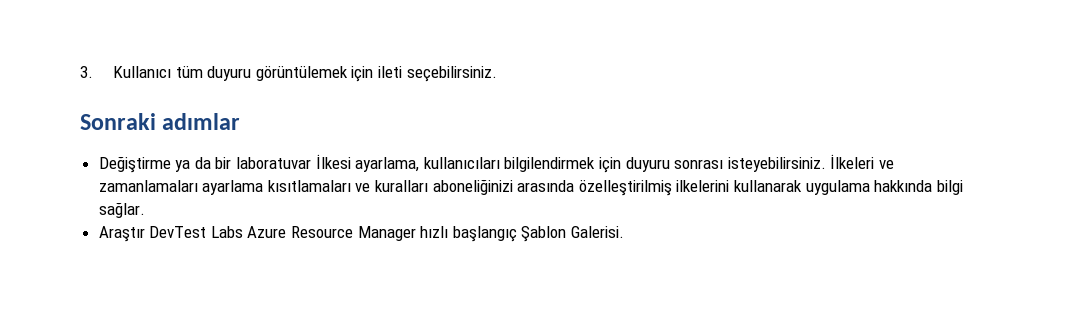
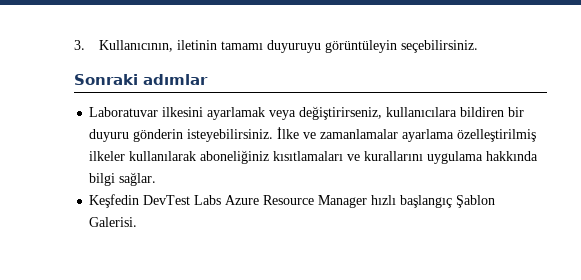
- 3. Kullanıcı tüm duyuru görüntülemek için ileti seçebilirsiniz.
+ 3. Kullanıcının, iletinin tamamı duyuruyu görüntüleyin seçebilirsiniz.
  Sonraki adımlar
- Değiştirme ya da bir laboratuvar İlkesi ayarlama, kullanıcıları bilgilendirmek için duyuru sonrası isteyebilirsiniz. İlkeleri ve zamanlamaları ayarlama kısıtlamaları ve kuralları aboneliğinizi arasında özelleştirilmiş ilkelerini kullanarak uygulama hakkında bilgi sağlar.
+ Laboratuvar ilkesini ayarlamak veya değiştirirseniz, kullanıcılara bildiren bir duyuru gönderin isteyebilirsiniz. İlke ve zamanlamalar ayarlama özelleştirilmiş ilkeler kullanılarak aboneliğiniz kısıtlamaları ve kurallarını uygulama hakkında bilgi sağlar.
- Araştır DevTest Labs Azure Resource Manager hızlı başlangıç Şablon Galerisi.
+ Keşfedin DevTest Labs Azure Resource Manager hızlı başlangıç Şablon Galerisi.

